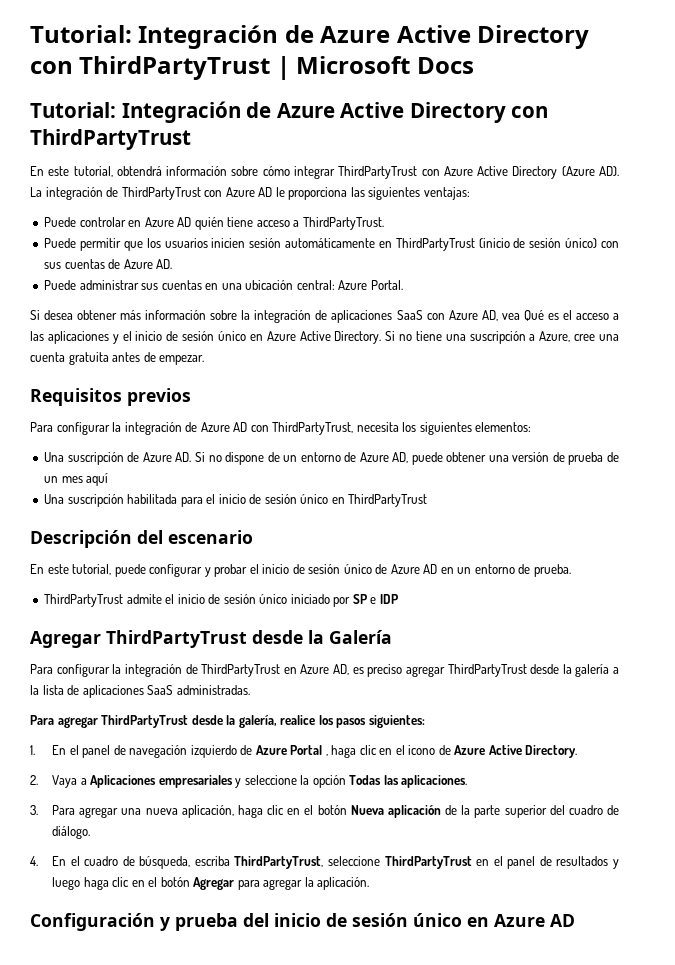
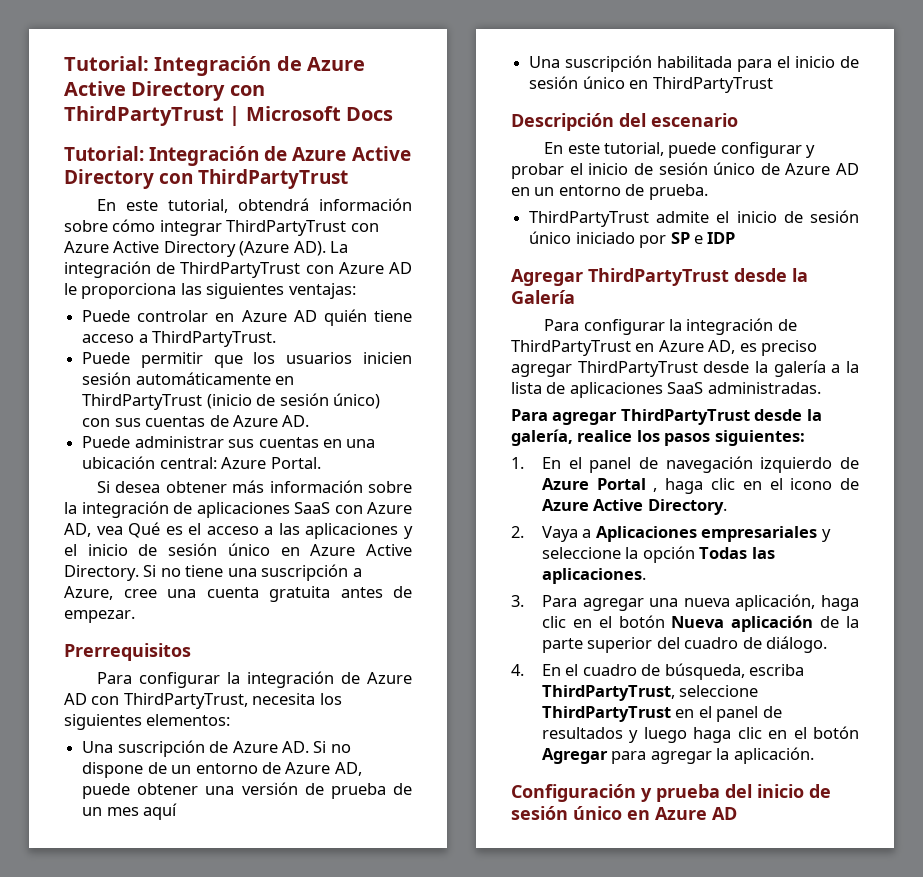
- Requisitos previos
+ Prerrequisitos

